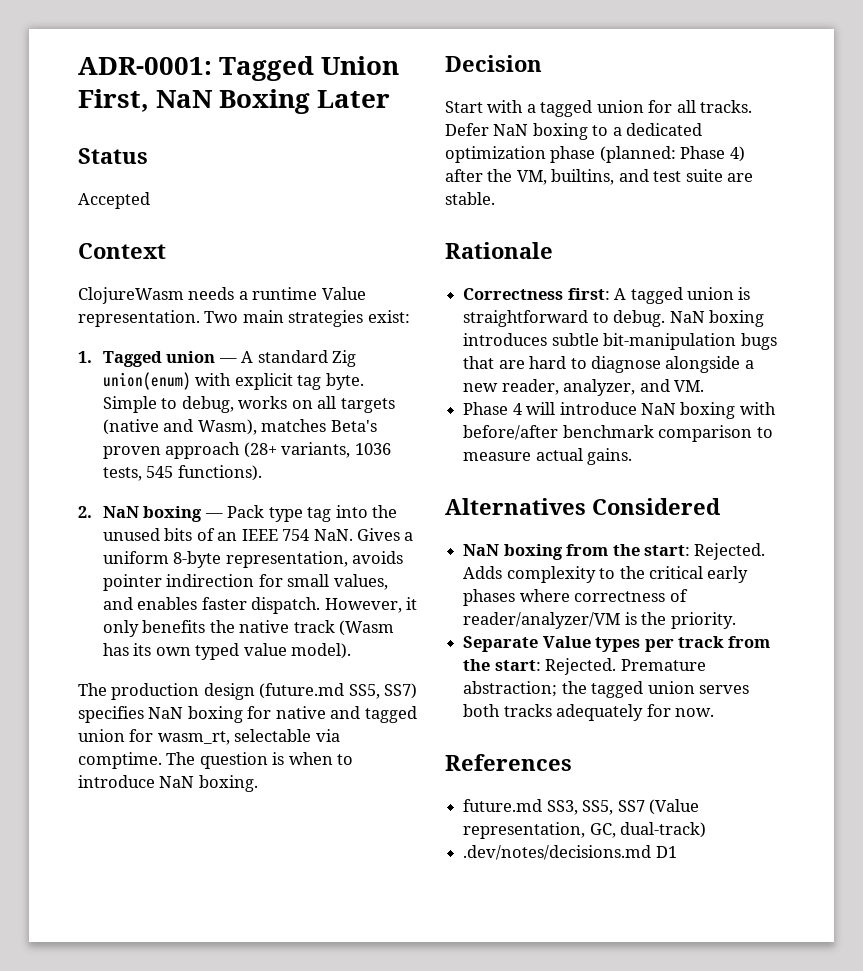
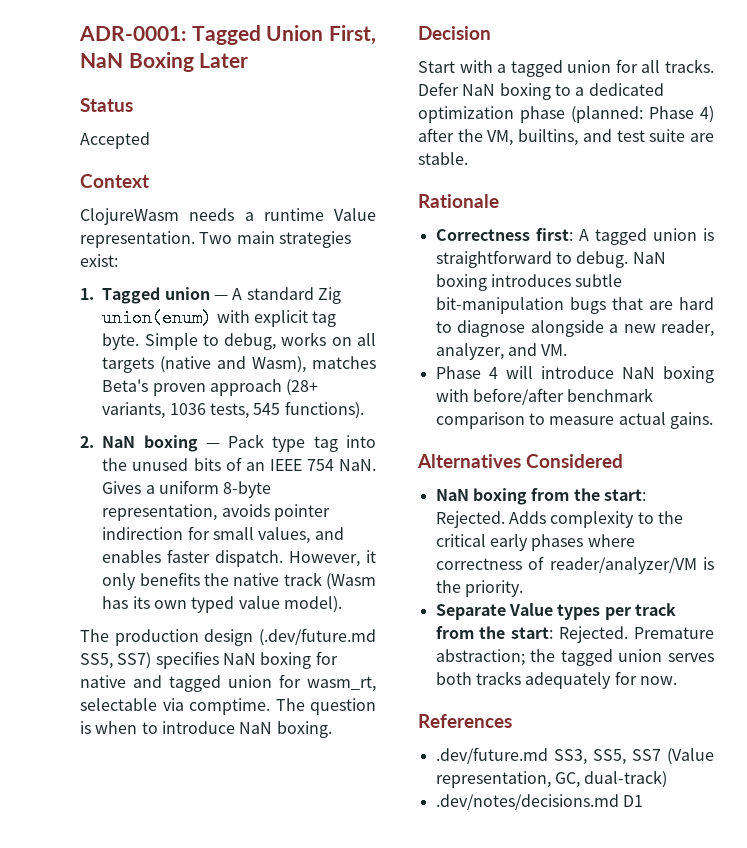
- The production design (future.md SS5, SS7) specifies NaN boxing for native and tagged union for wasm_rt, selectable via comptime.
+ The production design (.dev/future.md SS5, SS7) specifies NaN boxing for native and tagged union for wasm_rt, selectable via comptime.
- future.md SS3, SS5, SS7 (Value representation, GC, dual-track)
+ .dev/future.md SS3, SS5, SS7 (Value representation, GC, dual-track)

